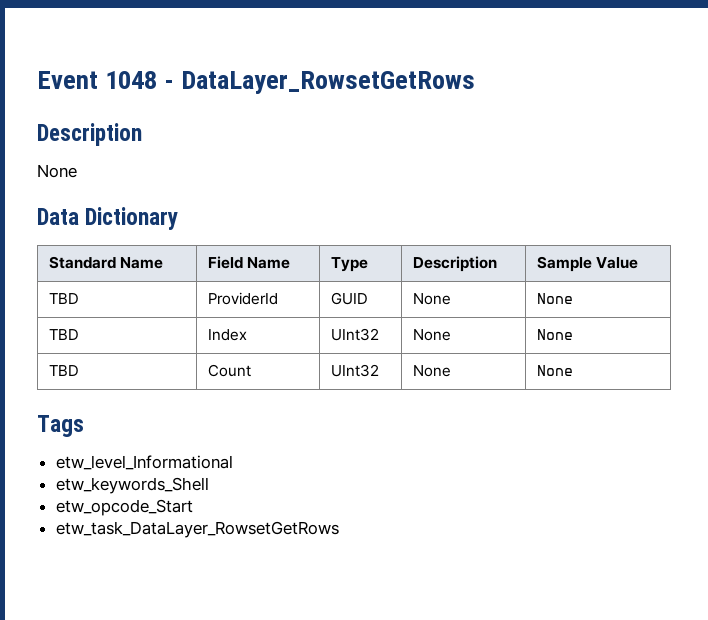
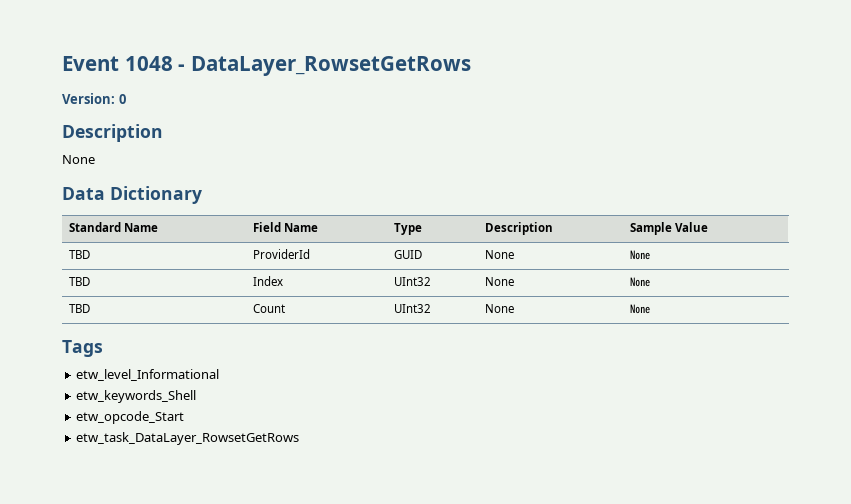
+ Version: 0

